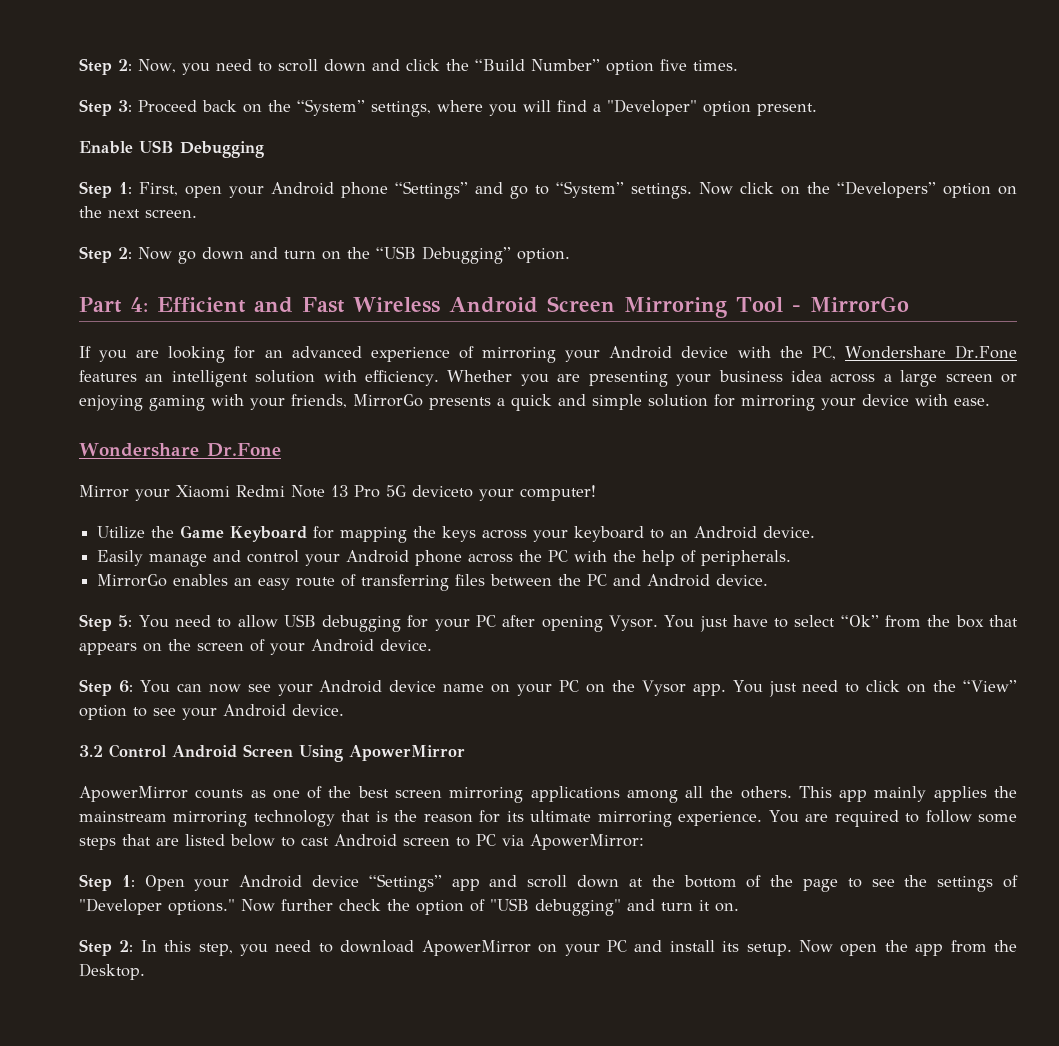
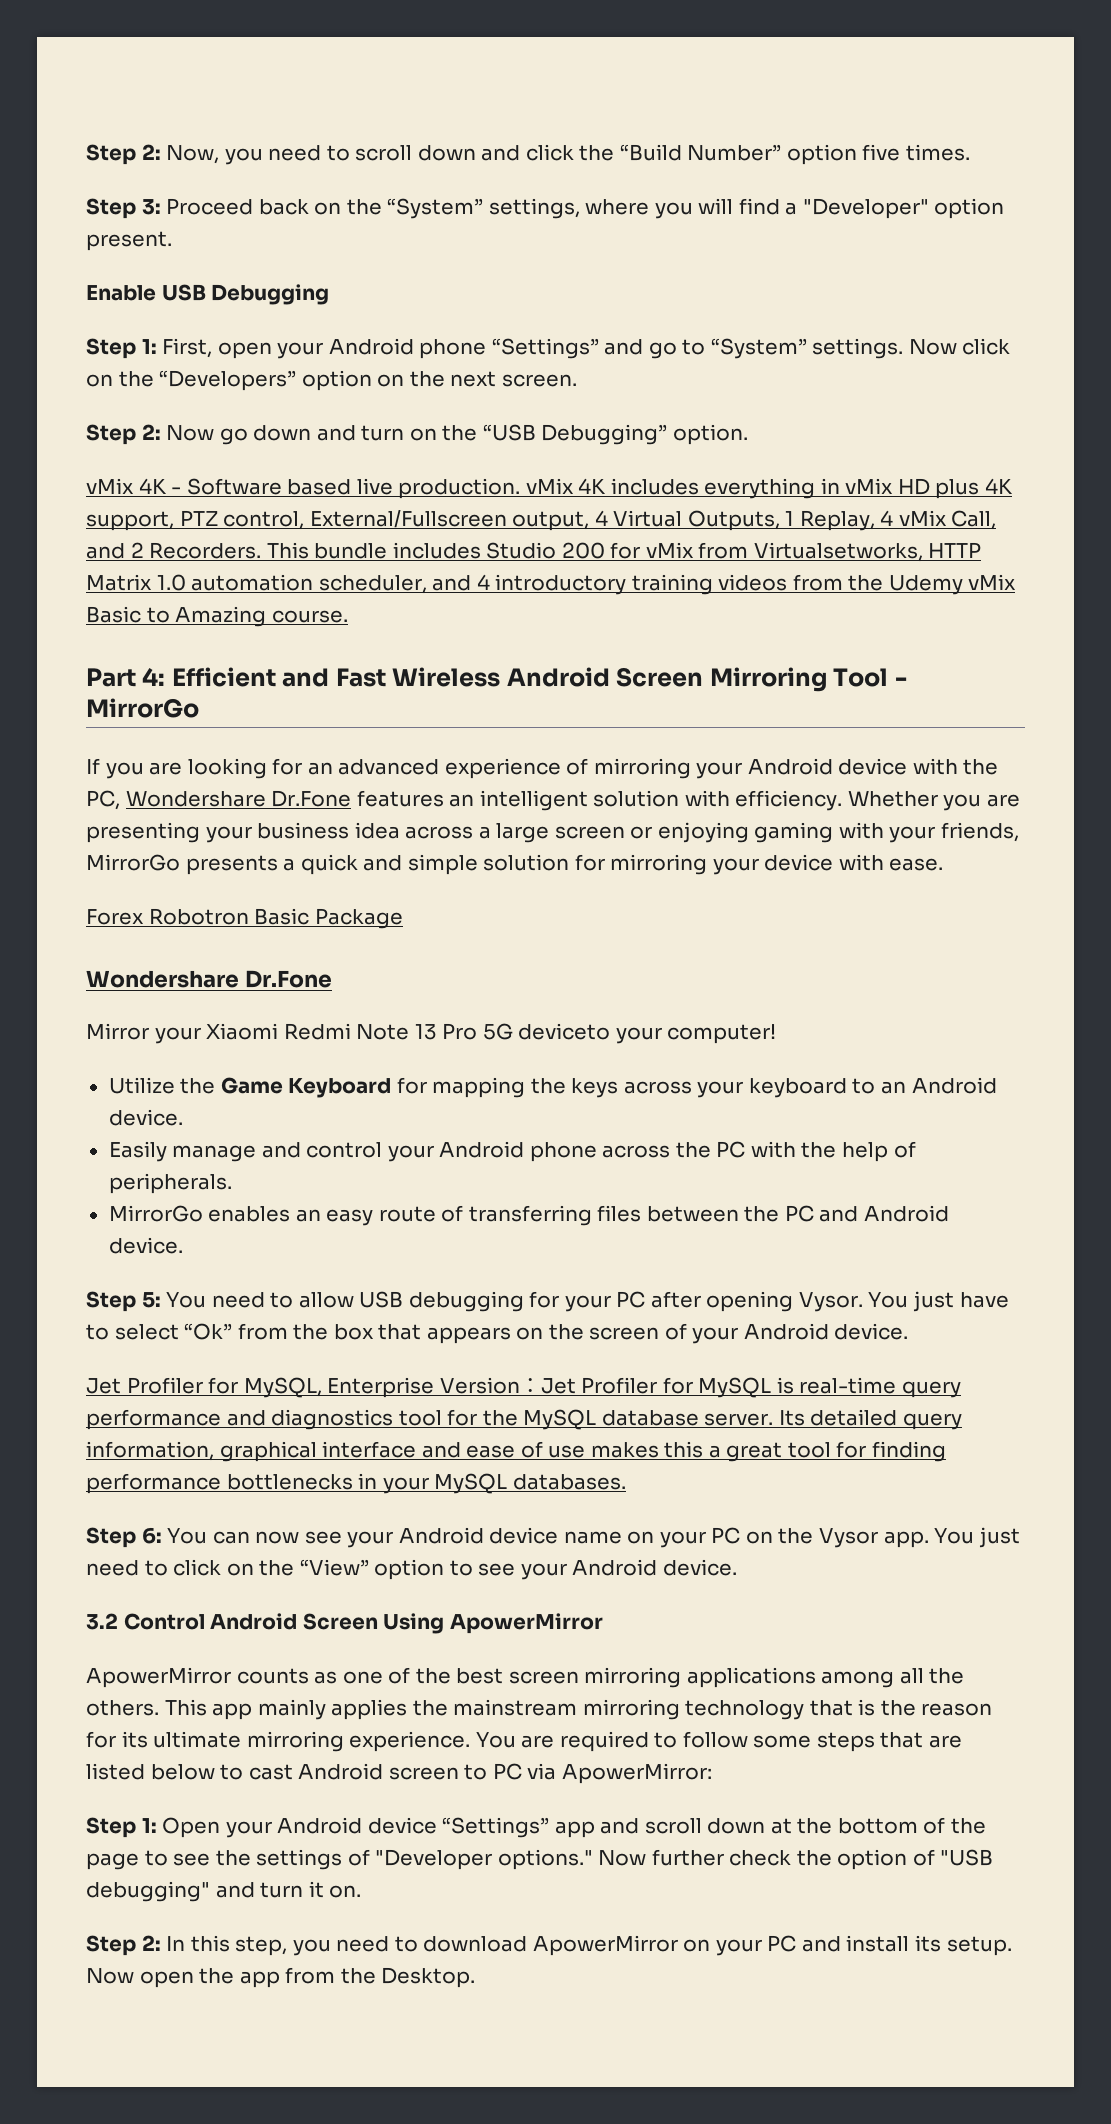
+ vMix 4K - Software based live production. vMix 4K includes everything in vMix HD plus 4K support, PTZ control, External/Fullscreen output, 4 Virtual Outputs, 1 Replay, 4 vMix Call, and 2 Recorders. This bundle includes Studio 200 for vMix from Virtualsetworks, HTTP Matrix 1.0 automation scheduler, and 4 introductory training videos from the Udemy vMix Basic to Amazing course.
+ Forex Robotron Basic Package
+ Jet Profiler for MySQL, Enterprise Version：Jet Profiler for MySQL is real-time query performance and diagnostics tool for the MySQL database server. Its detailed query information, graphical interface and ease of use makes this a great tool for finding performance bottlenecks in your MySQL databases.

